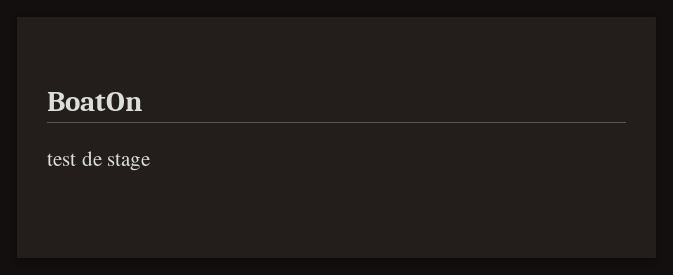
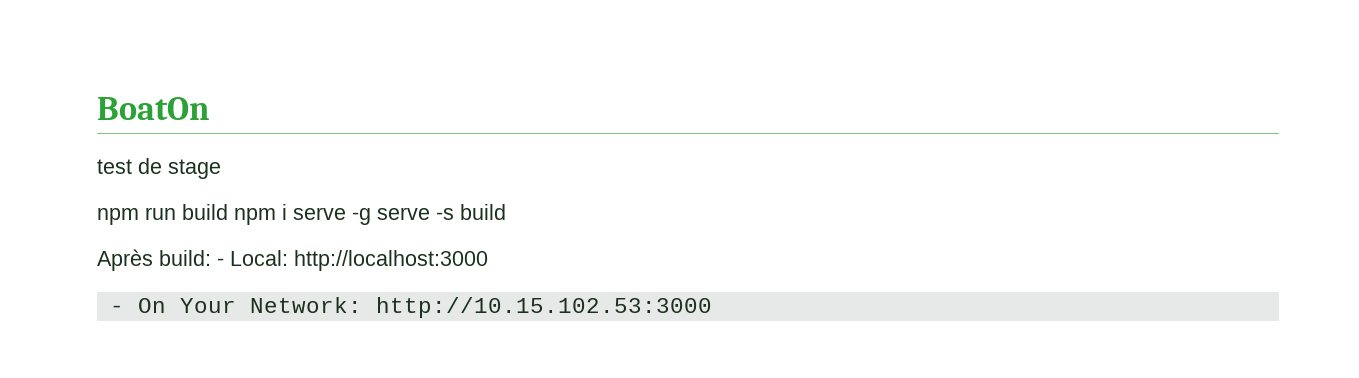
+ npm run build npm i serve -g serve -s build
+ Après build: - Local: http://localhost:3000
+ - On Your Network: http://10.15.102.53:3000

